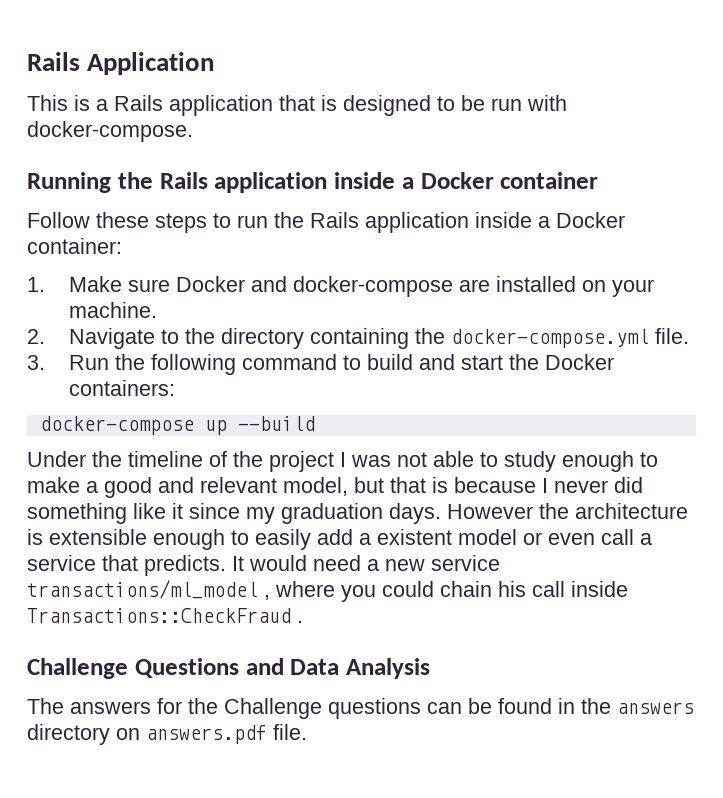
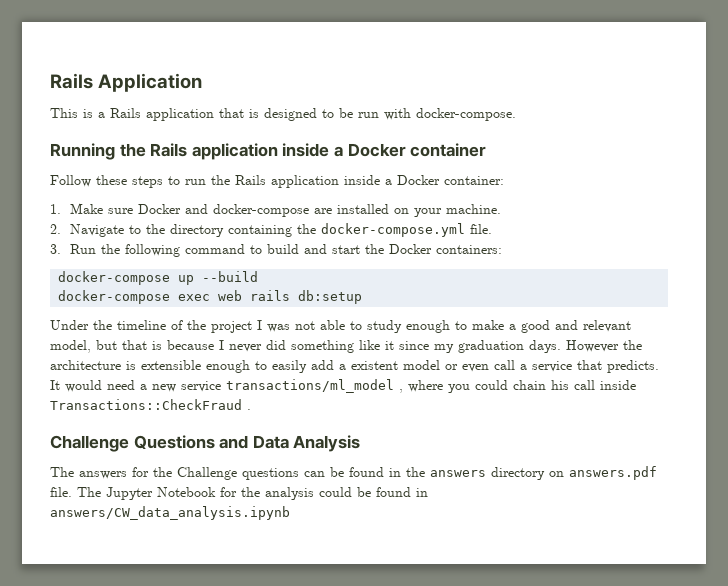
+ docker-compose exec web rails db:setup
+ The Jupyter Notebook for the analysis could be found in answers/CW_data_analysis.ipynb

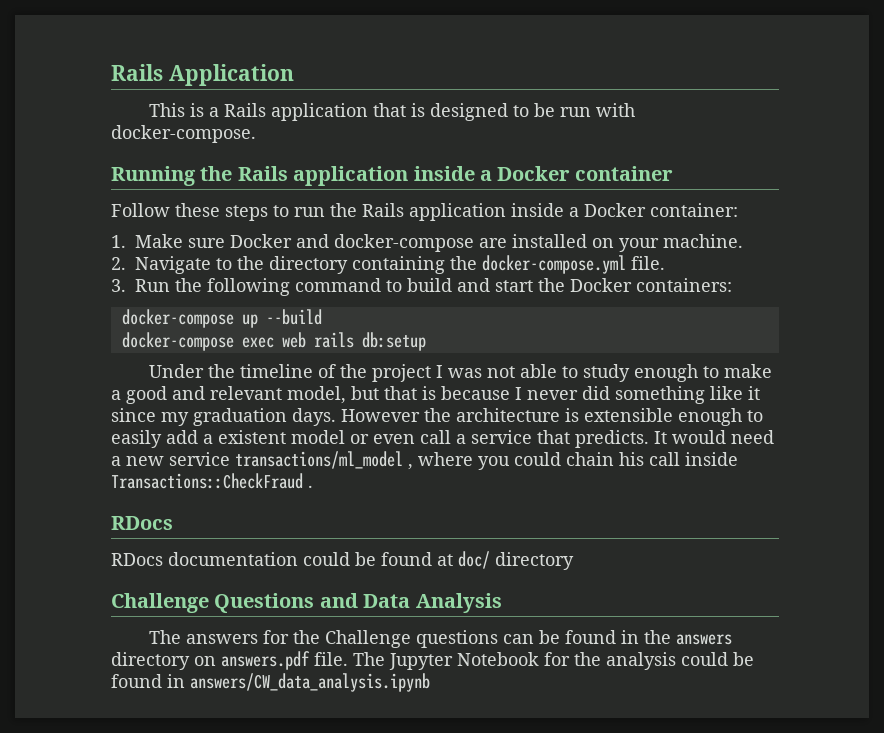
  It would need a new service transactions/ml_model , where you could chain his call inside Transactions::CheckFraud .
+ RDocs
+ RDocs documentation could be found at doc/ directory

